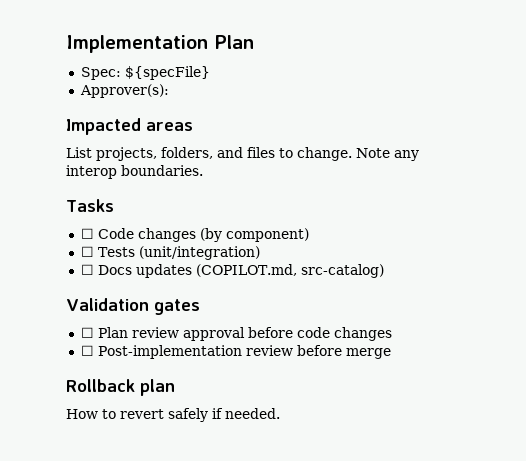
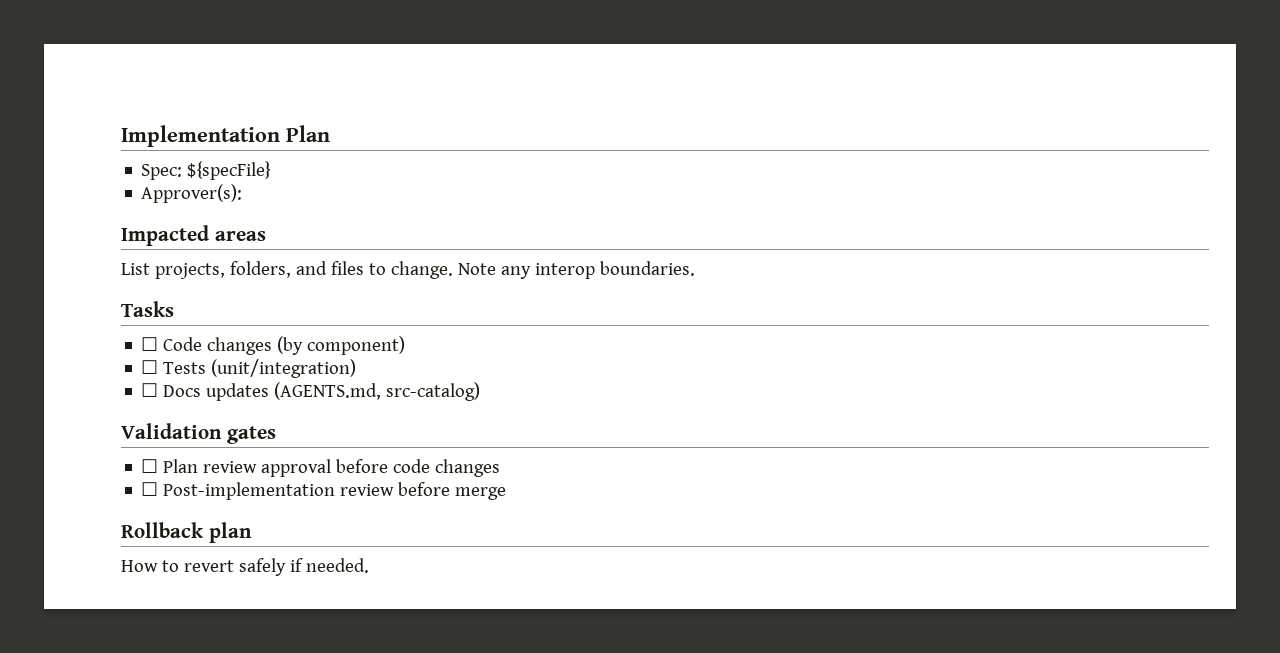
- ☐ Docs updates (COPILOT.md, src-catalog)
+ ☐ Docs updates (AGENTS.md, src-catalog)

